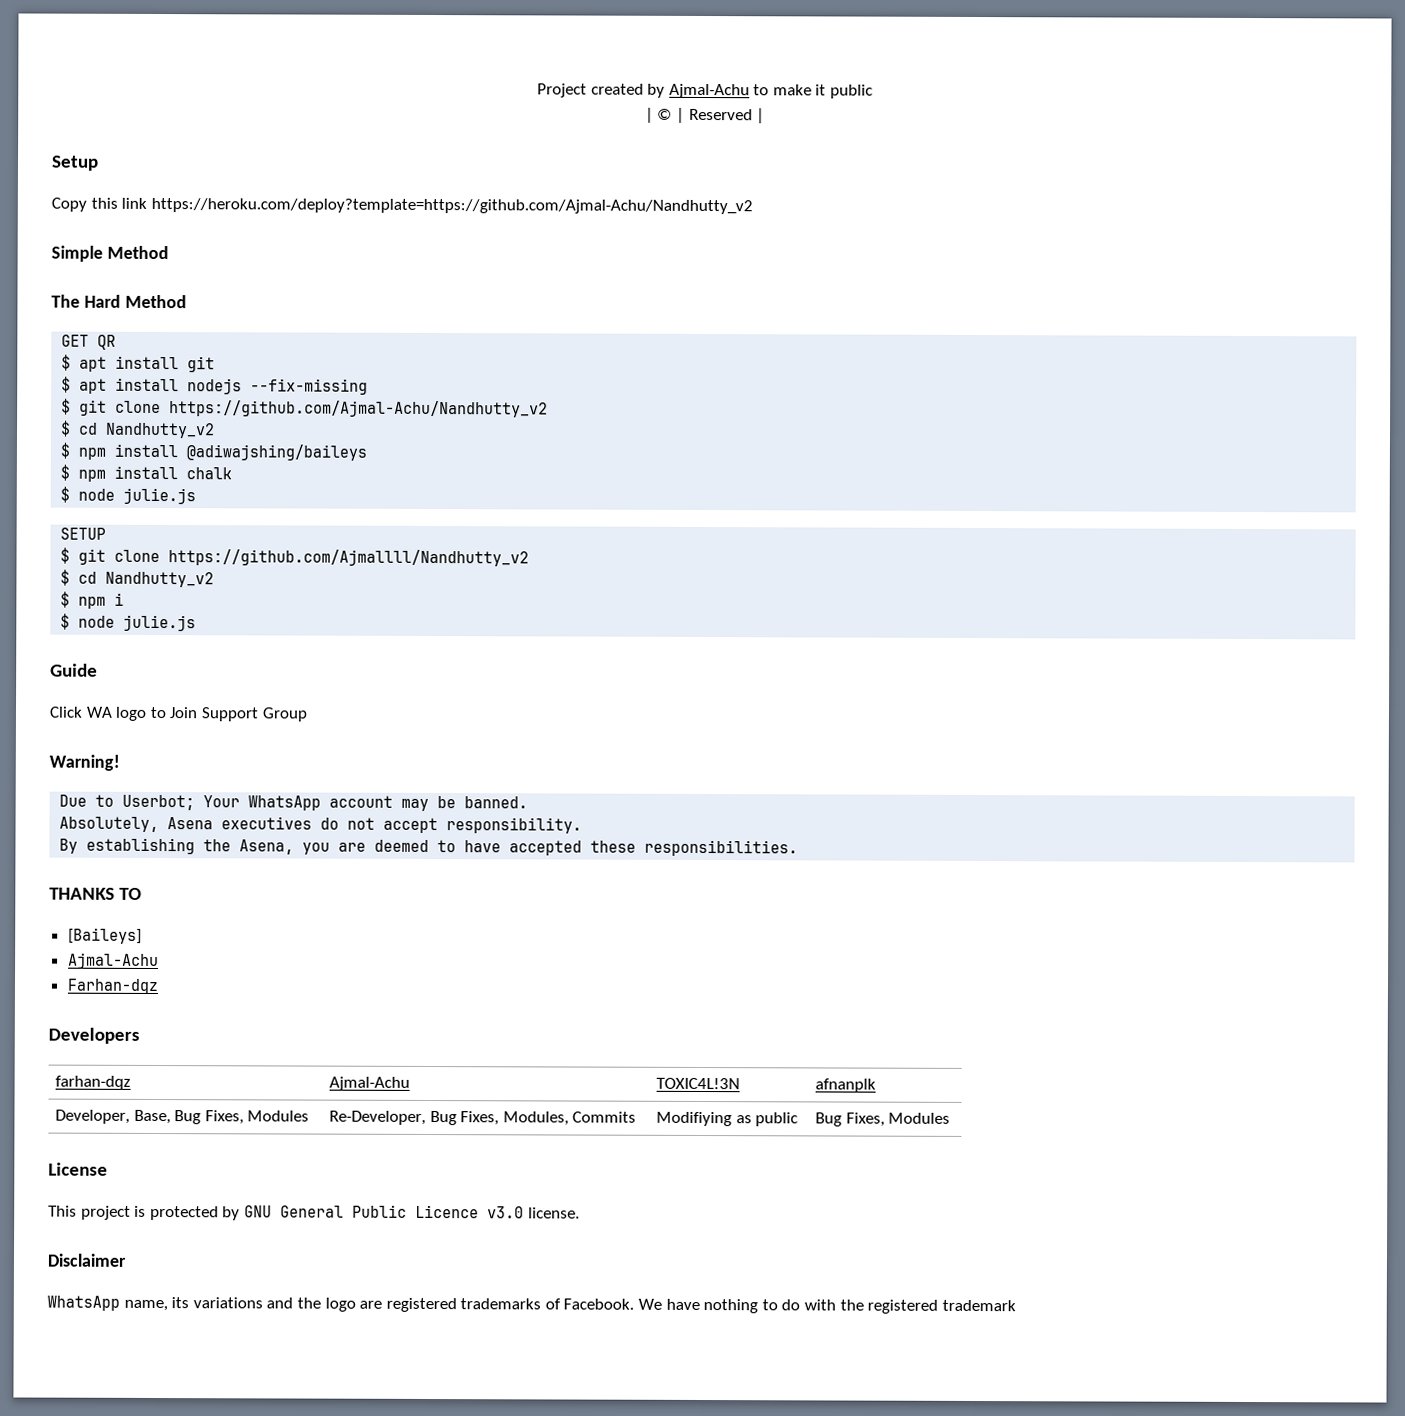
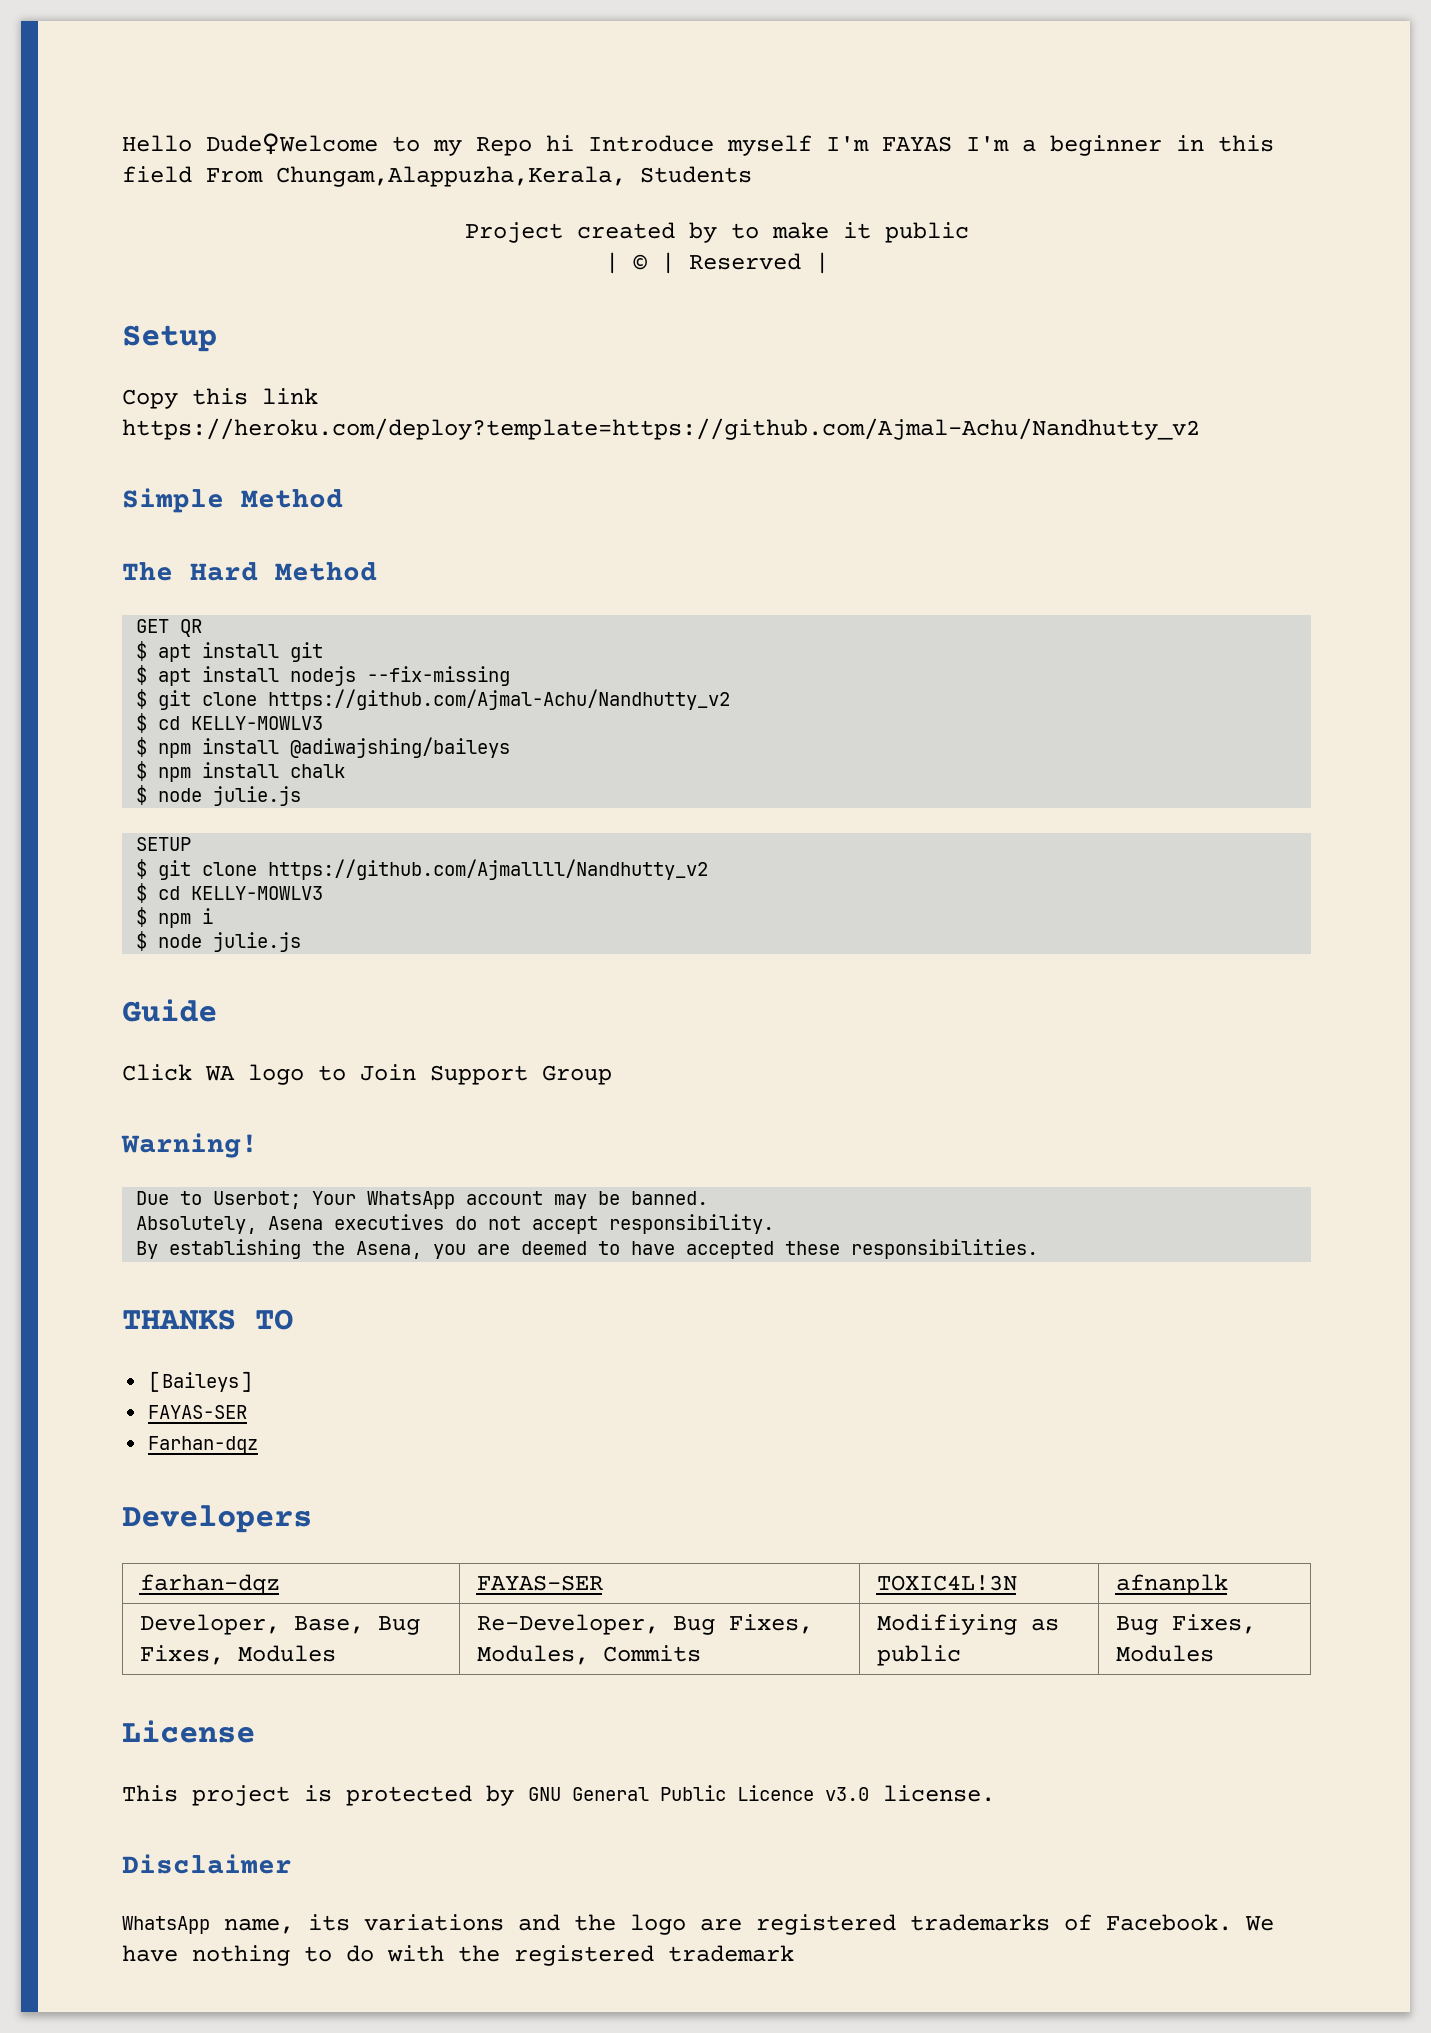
+ Hello Dude♀Welcome to my Repo hi Introduce myself I'm FAYAS I'm a beginner in this field From Chungam,Alappuzha,Kerala, Students
- Project created by Ajmal-Achu to make it public
+ Project created by to make it public
  $ git clone https://github.com/Ajmal-Achu/Nandhutty_v2
- $ cd Nandhutty_v2
+ $ cd KELLY-MOWLV3
  $ git clone https://github.com/Ajmallll/Nandhutty_v2
- $ cd Nandhutty_v2
+ $ cd KELLY-MOWLV3
  [Baileys]
- Ajmal-Achu
+ FAYAS-SER
- farhan-dqz | Ajmal-Achu | TOXIC4L!3N | afnanplk
+ farhan-dqz | FAYAS-SER | TOXIC4L!3N | afnanplk

